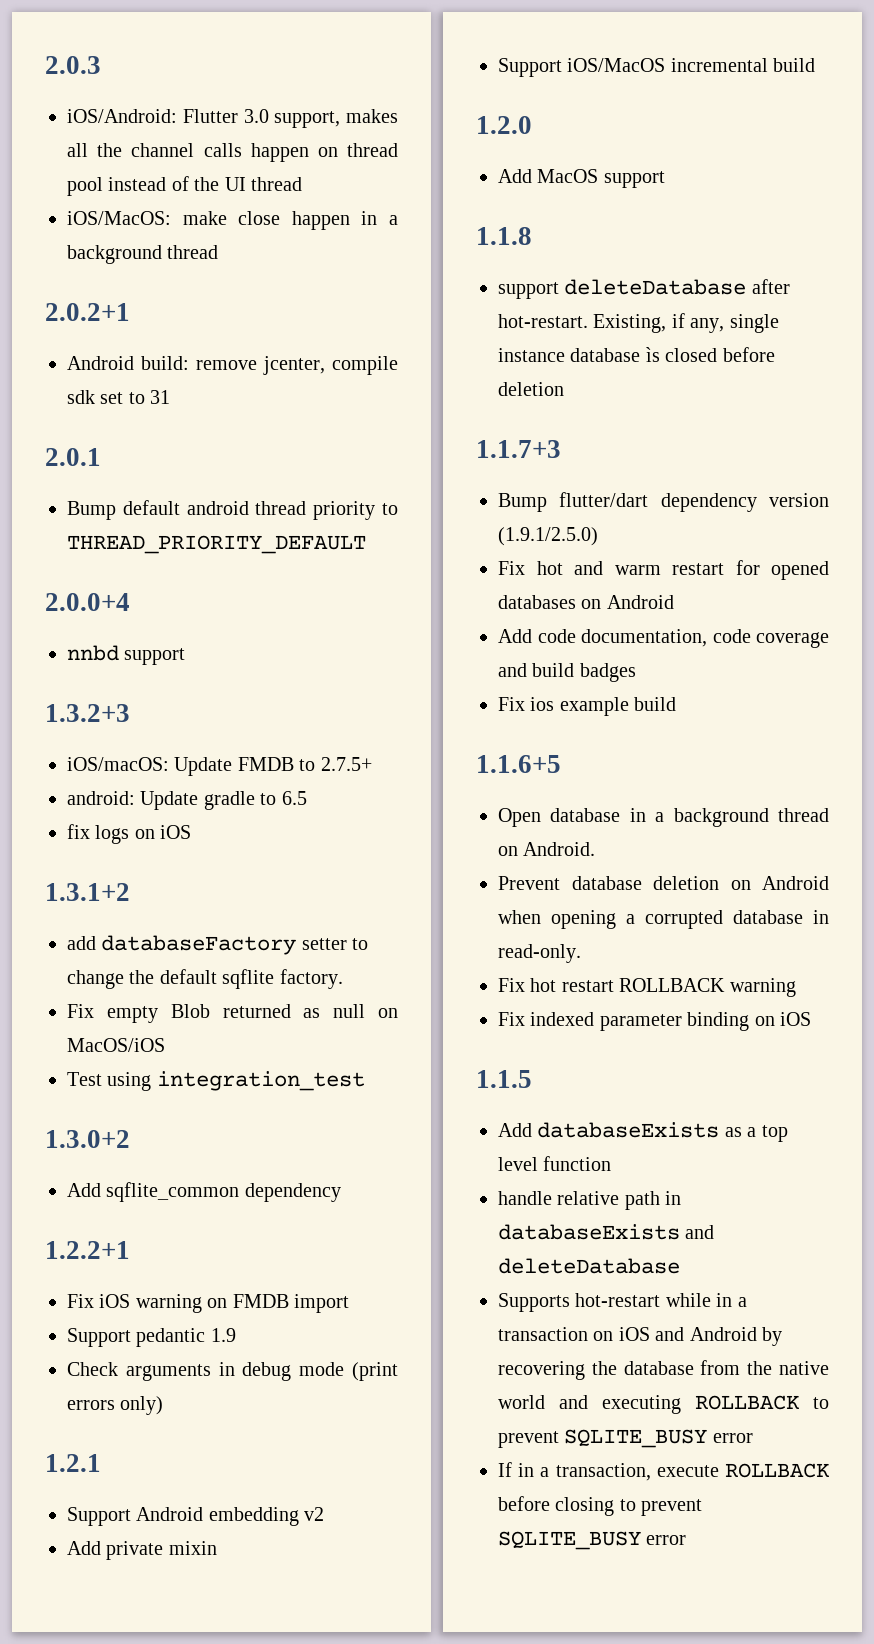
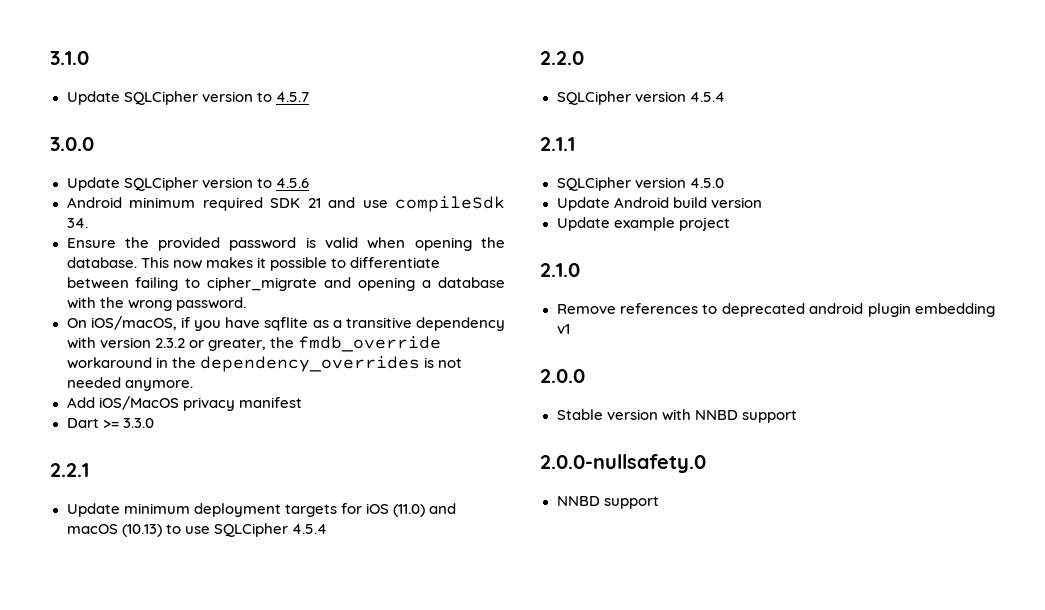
- 2.0.3
- iOS/Android: Flutter 3.0 support, makes all the channel calls happen on thread pool instead of the UI thread
- iOS/MacOS: make close happen in a background thread
- 2.0.2+1
- Android build: remove jcenter, compile sdk set to 31
- 2.0.1
- Bump default android thread priority to THREAD_PRIORITY_DEFAULT
- 2.0.0+4
- nnbd support
- 1.3.2+3
- iOS/macOS: Update FMDB to 2.7.5+
- android: Update gradle to 6.5
- fix logs on iOS
- 1.3.1+2
- add databaseFactory setter to change the default sqflite factory.
- Fix empty Blob returned as null on MacOS/iOS
- Test using integration_test
- 1.3.0+2
- Add sqflite_common dependency
- 1.2.2+1
- Fix iOS warning on FMDB import
- Support pedantic 1.9
- Check arguments in debug mode (print errors only)
- 1.2.1
- Support Android embedding v2
- Add private mixin
- Support iOS/MacOS incremental build
- 1.2.0
- Add MacOS support
- 1.1.8
- support deleteDatabase after hot-restart. Existing, if any, single instance database ìs closed before deletion
- 1.1.7+3
- Bump flutter/dart dependency version (1.9.1/2.5.0)
- Fix hot and warm restart for opened databases on Android
- Add code documentation, code coverage and build badges
- Fix ios example build
- 1.1.6+5
- Open database in a background thread on Android.
- Prevent database deletion on Android when opening a corrupted database in read-only.
- Fix hot restart ROLLBACK warning
- Fix indexed parameter binding on iOS
- 1.1.5
- Add databaseExists as a top level function
- handle relative path in databaseExists and deleteDatabase
- Supports hot-restart while in a transaction on iOS and Android by recovering the database from the native world and executing ROLLBACK to prevent SQLITE_BUSY error
- If in a transaction, execute ROLLBACK before closing to prevent SQLITE_BUSY error
+ 3.1.0
+ Update SQLCipher version to 4.5.7
+ 3.0.0
+ Update SQLCipher version to 4.5.6
+ Android minimum required SDK 21 and use compileSdk 34.
+ Ensure the provided password is valid when opening the database. This now makes it possible to differentiate between failing to cipher_migrate and opening a database with the wrong password.
+ On iOS/macOS, if you have sqflite as a transitive dependency with version 2.3.2 or greater, the fmdb_override workaround in the dependency_overrides is not needed anymore.
+ Add iOS/MacOS privacy manifest
+ Dart >= 3.3.0
+ 2.2.1
+ Update minimum deployment targets for iOS (11.0) and macOS (10.13) to use SQLCipher 4.5.4
+ 2.2.0
+ SQLCipher version 4.5.4
+ 2.1.1
+ SQLCipher version 4.5.0
+ Update Android build version
+ Update example project
+ 2.1.0
+ Remove references to deprecated android plugin embedding v1
+ 2.0.0
+ Stable version with NNBD support
+ 2.0.0-nullsafety.0
+ NNBD support

